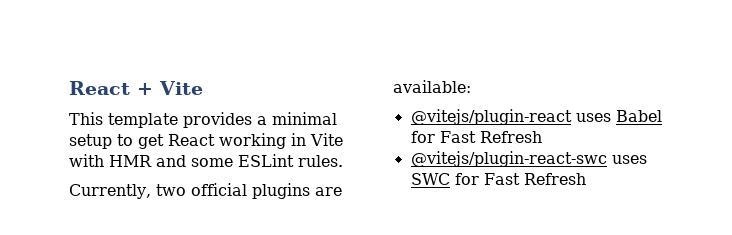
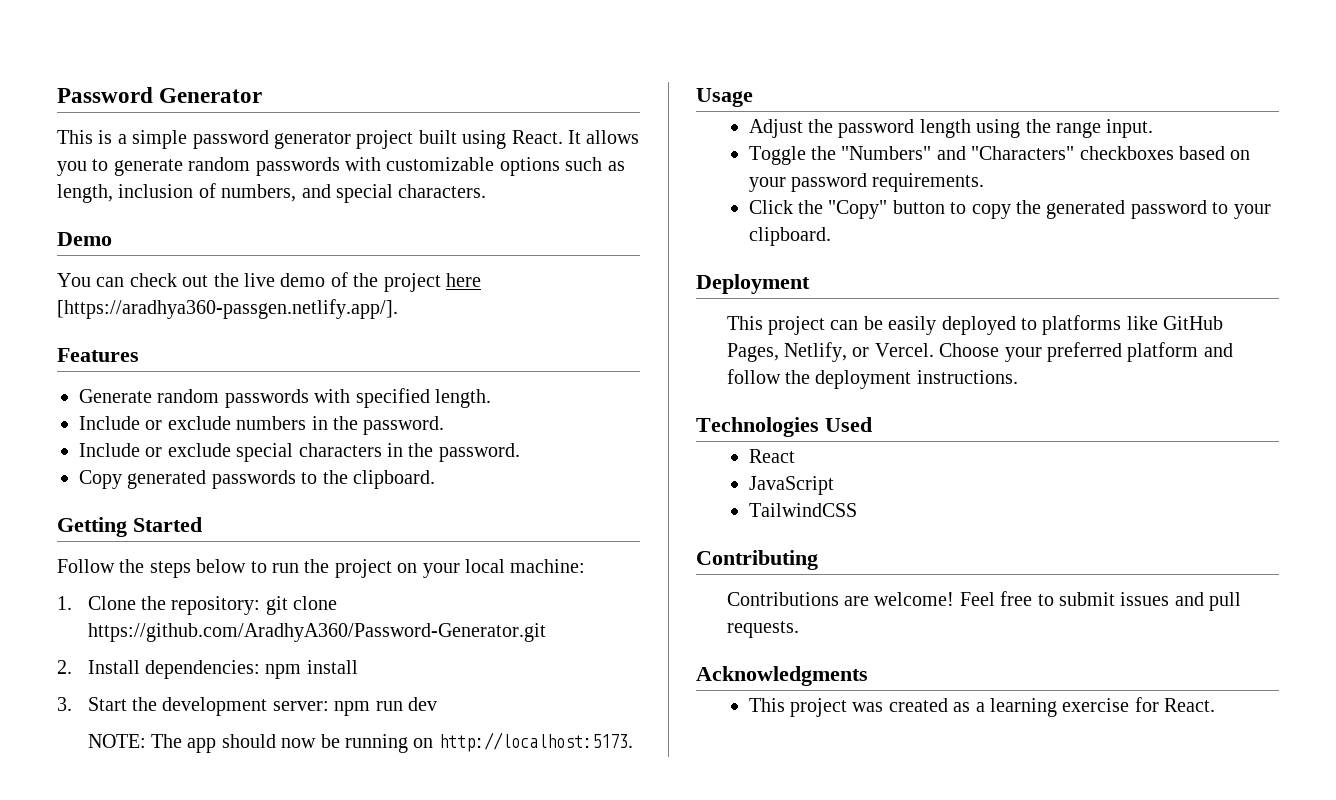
- React + Vite
- This template provides a minimal setup to get React working in Vite with HMR and some ESLint rules.
- Currently, two official plugins are available:
- @vitejs/plugin-react uses Babel for Fast Refresh
- @vitejs/plugin-react-swc uses SWC for Fast Refresh
+ Password Generator
+ This is a simple password generator project built using React. It allows you to generate random passwords with customizable options such as length, inclusion of numbers, and special characters.
+ Demo
+ You can check out the live demo of the project here [https://aradhya360-passgen.netlify.app/].
+ Features
+ Generate random passwords with specified length.
+ Include or exclude numbers in the password.
+ Include or exclude special characters in the password.
+ Copy generated passwords to the clipboard.
+ Getting Started
+ Follow the steps below to run the project on your local machine:
+ 1. Clone the repository: git clone https://github.com/AradhyA360/Password-Generator.git
+ 2. Install dependencies: npm install
+ 3. Start the development server: npm run dev
+ NOTE: The app should now be running on http://localhost:5173.
+ Usage
+ Adjust the password length using the range input.
+ Toggle the "Numbers" and "Characters" checkboxes based on your password requirements.
+ Click the "Copy" button to copy the generated password to your clipboard.
+ Deployment
+ This project can be easily deployed to platforms like GitHub Pages, Netlify, or Vercel. Choose your preferred platform and follow the deployment instructions.
+ Technologies Used
+ React
+ JavaScript
+ TailwindCSS
+ Contributing
+ Contributions are welcome! Feel free to submit issues and pull requests.
+ Acknowledgments
+ This project was created as a learning exercise for React.

